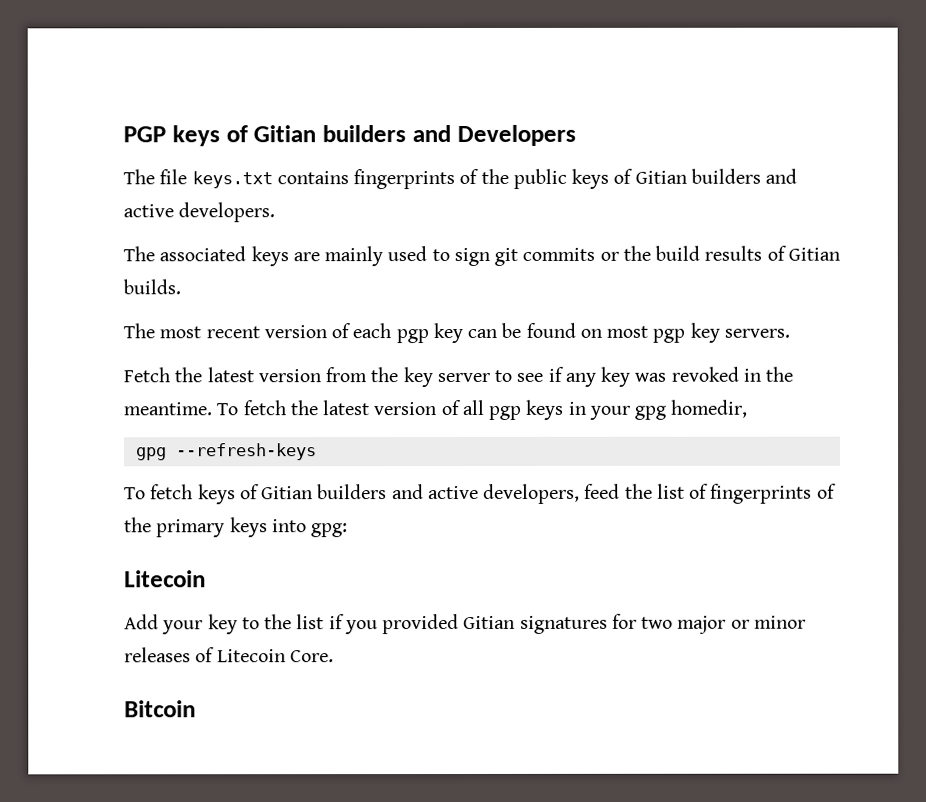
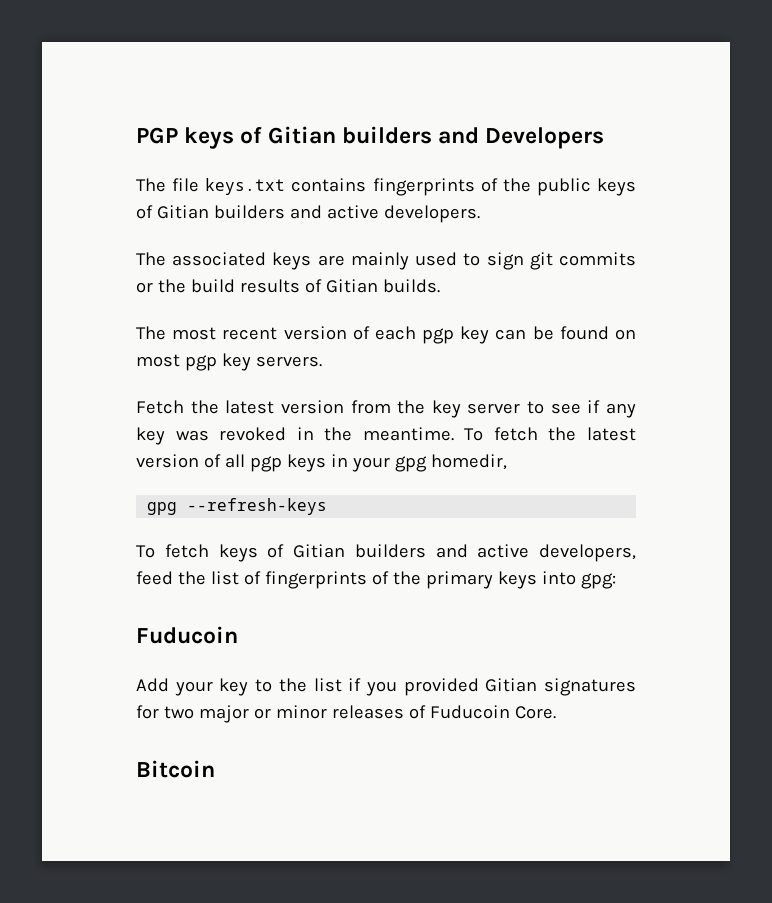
  To fetch keys of Gitian builders and active developers, feed the list of fingerprints of the primary keys into gpg:
- Litecoin
+ Fuducoin
- Add your key to the list if you provided Gitian signatures for two major or minor releases of Litecoin Core.
+ Add your key to the list if you provided Gitian signatures for two major or minor releases of Fuducoin Core.

